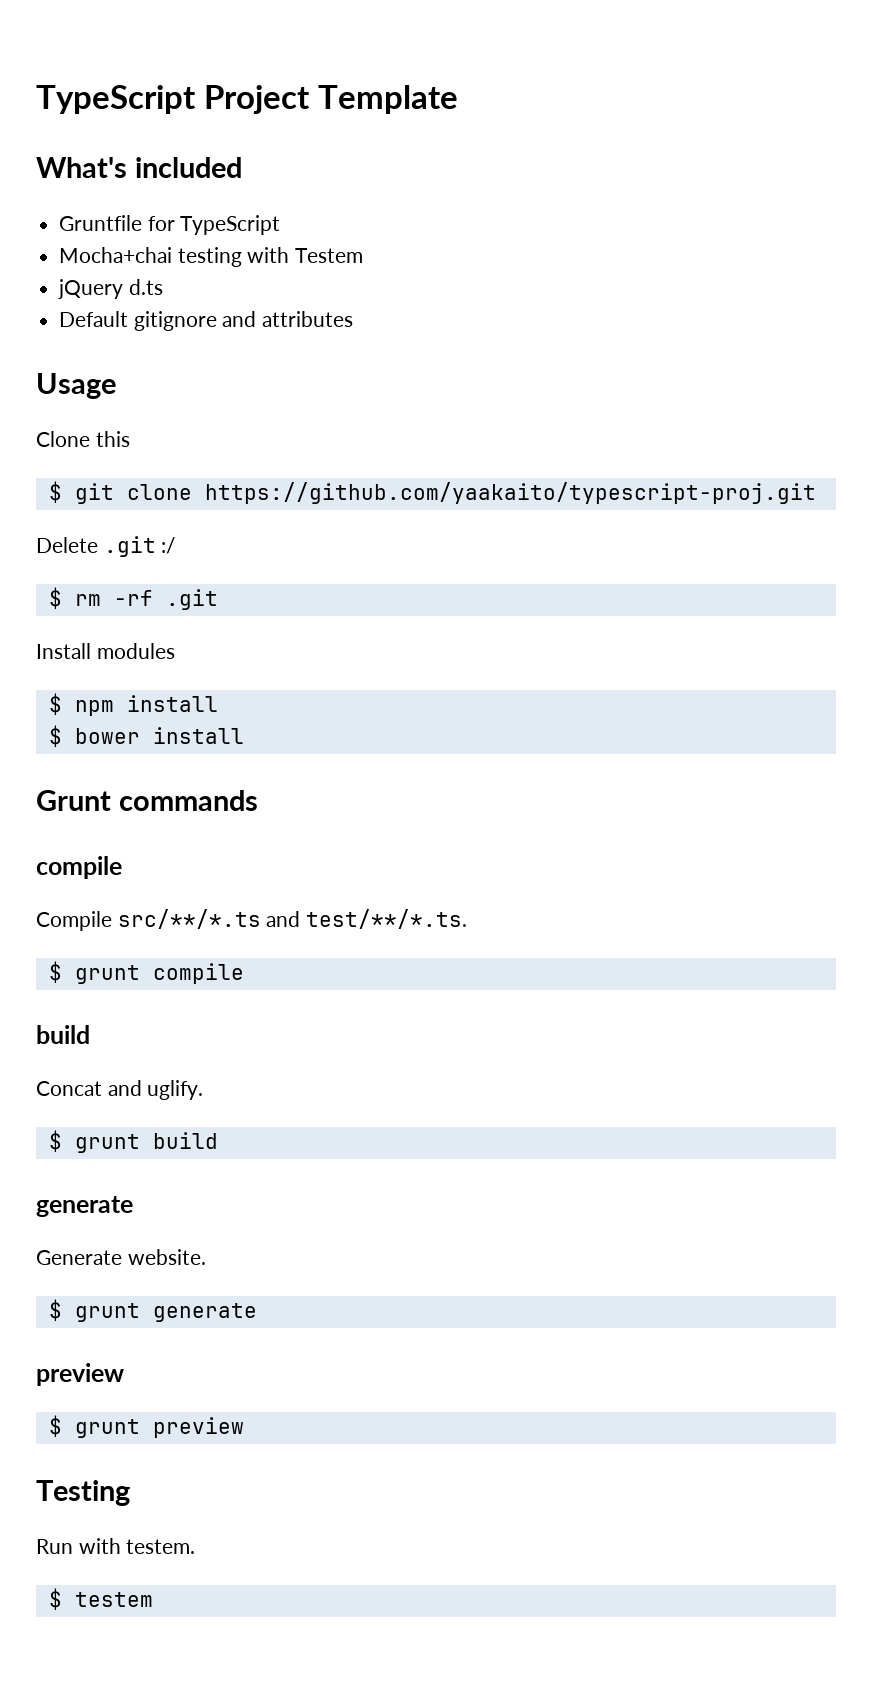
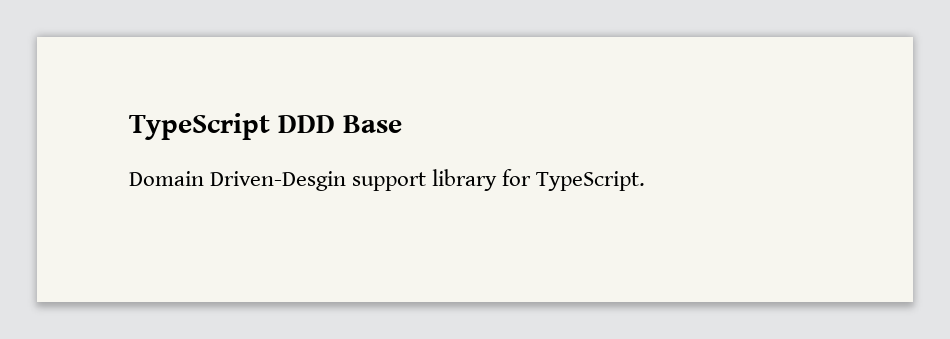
- TypeScript Project Template
- What's included
- Gruntfile for TypeScript
- Mocha+chai testing with Testem
- jQuery d.ts
- Default gitignore and attributes
- Usage
- Clone this
- $ git clone https://github.com/yaakaito/typescript-proj.git
- Delete .git :/
- $ rm -rf .git
- Install modules
- $ npm install
- $ bower install
- Grunt commands
- compile
- Compile src/**/*.ts and test/**/*.ts.
- $ grunt compile
- build
- Concat and uglify.
- $ grunt build
- generate
- Generate website.
- $ grunt generate
- preview
- $ grunt preview
- Testing
- Run with testem.
- $ testem
+ TypeScript DDD Base
+ Domain Driven-Desgin support library for TypeScript.

